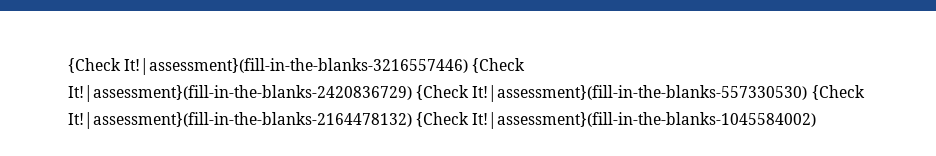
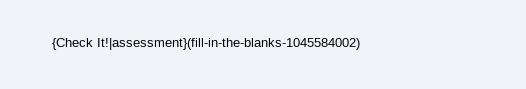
- {Check It!|assessment}(fill-in-the-blanks-3216557446) {Check It!|assessment}(fill-in-the-blanks-2420836729) {Check It!|assessment}(fill-in-the-blanks-557330530) {Check It!|assessment}(fill-in-the-blanks-2164478132) {Check It!|assessment}(fill-in-the-blanks-1045584002)
+ {Check It!|assessment}(fill-in-the-blanks-1045584002)

